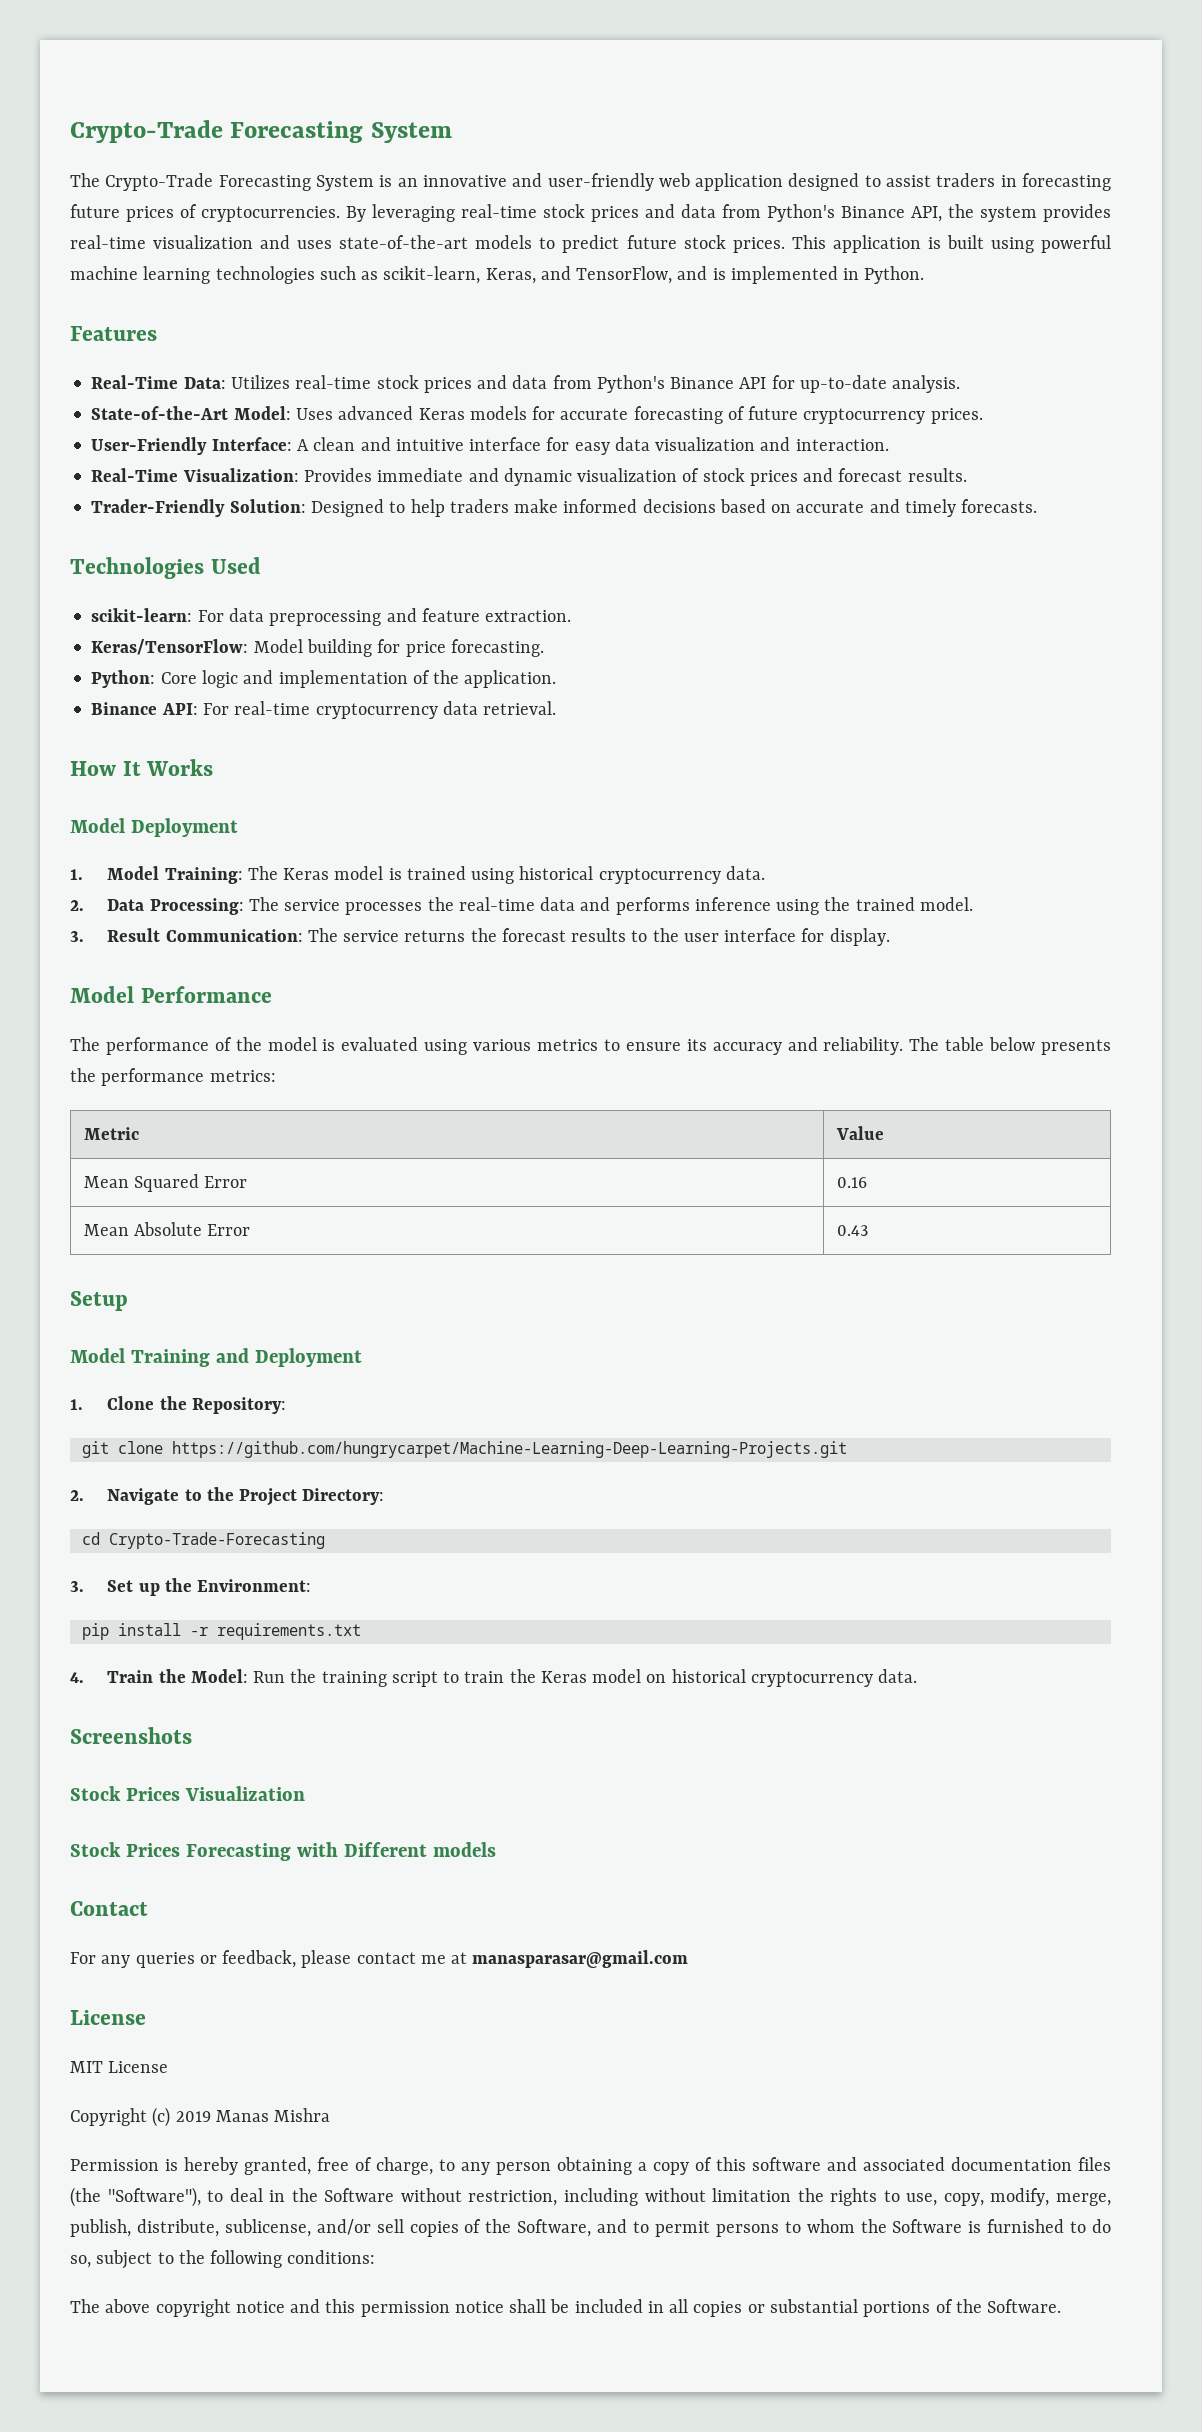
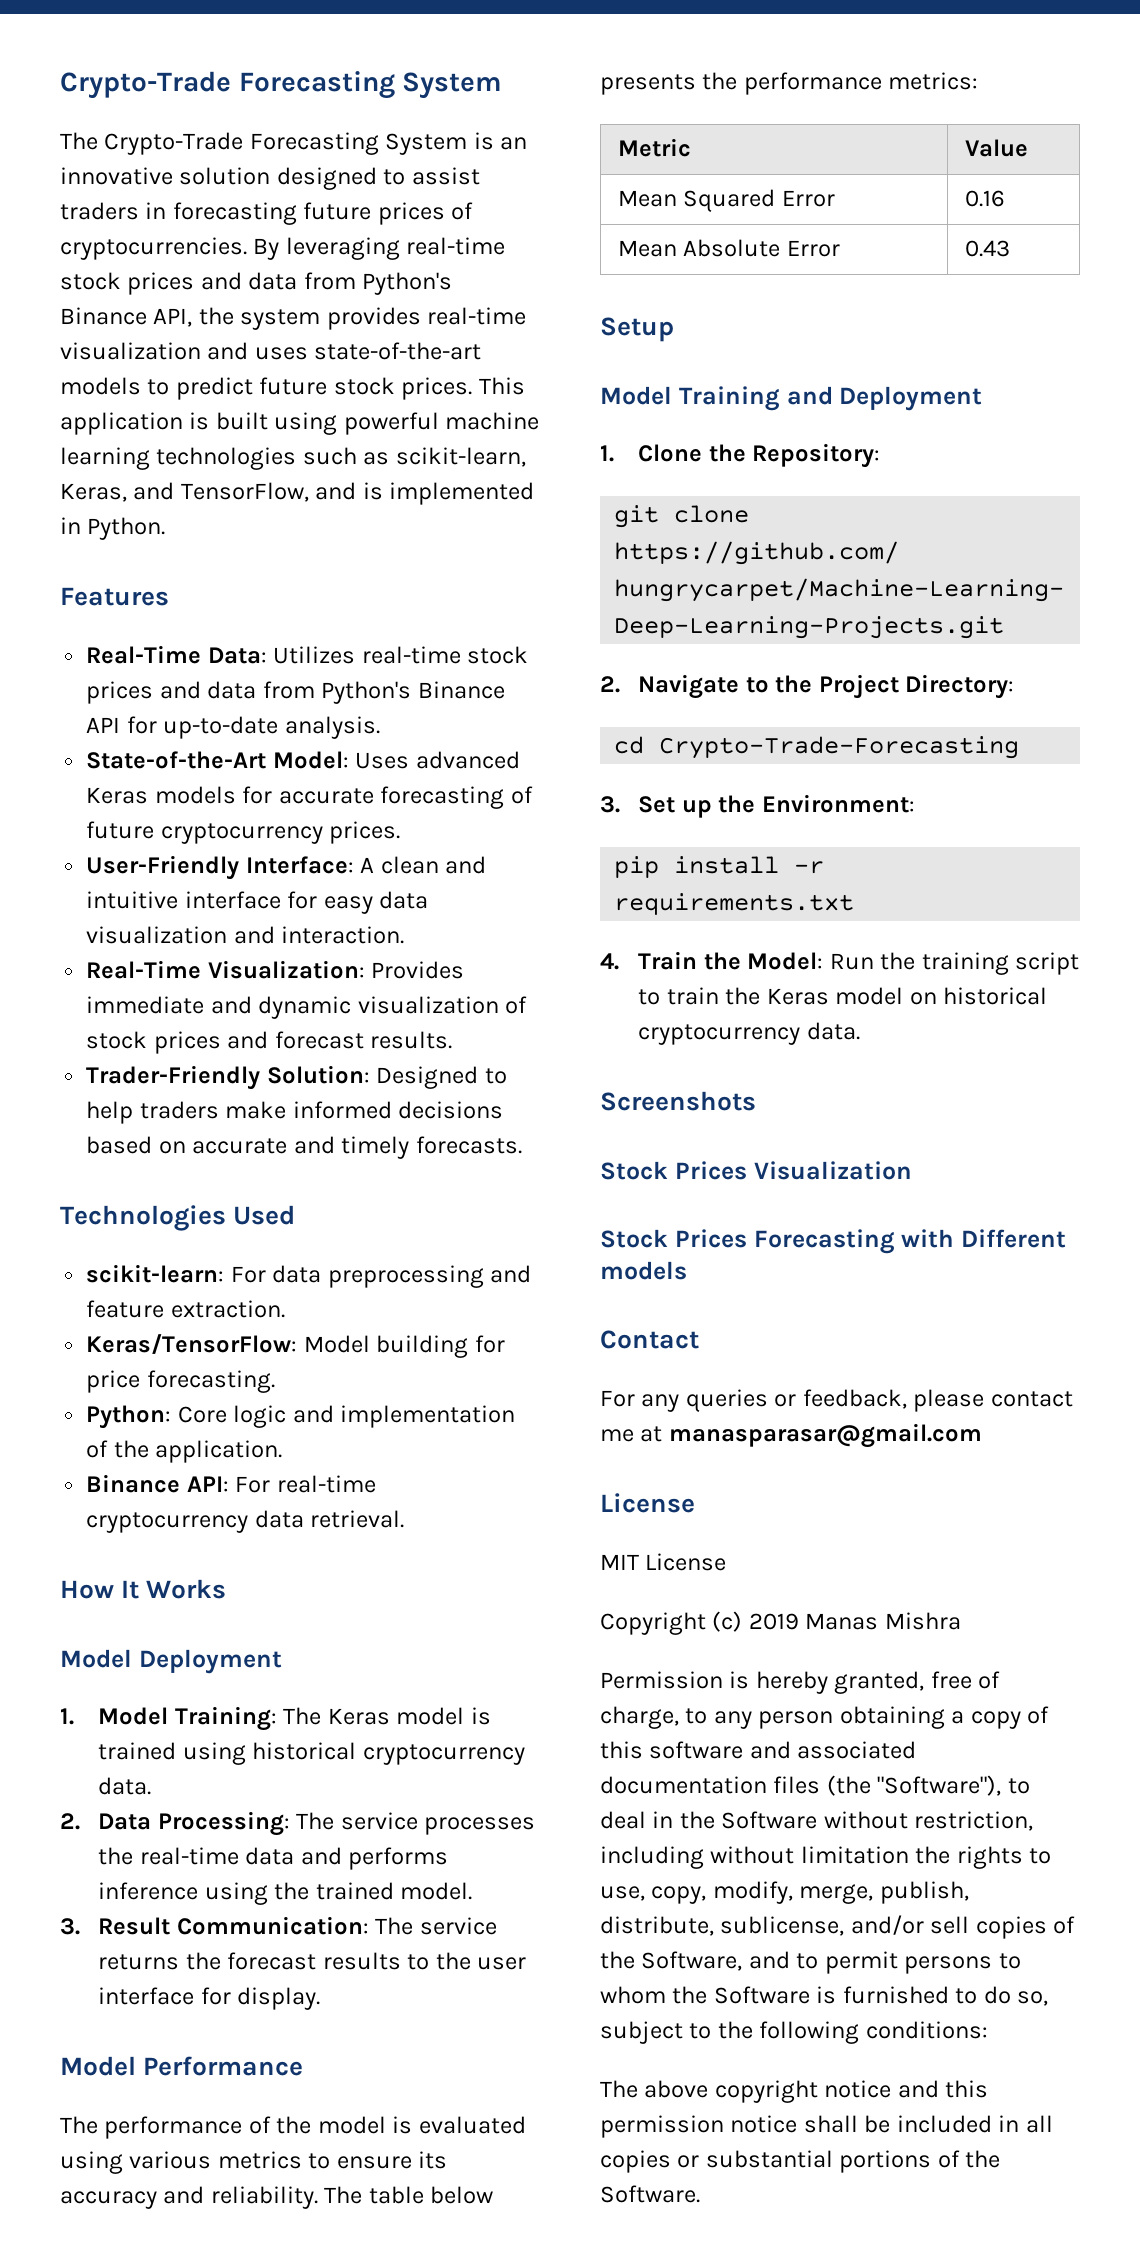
- The Crypto-Trade Forecasting System is an innovative and user-friendly web application designed to assist traders in forecasting future prices of cryptocurrencies.
+ The Crypto-Trade Forecasting System is an innovative solution designed to assist traders in forecasting future prices of cryptocurrencies.

